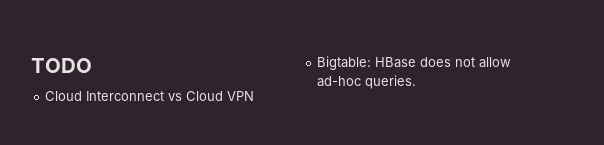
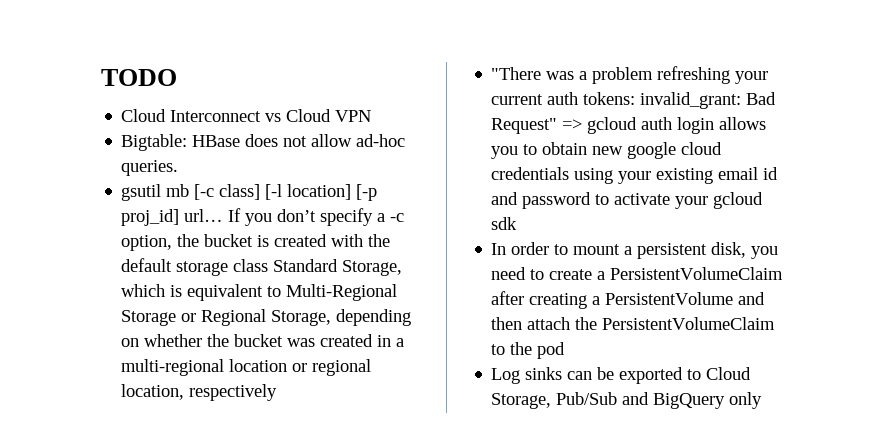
+ gsutil mb [-c class] [-l location] [-p proj_id] url… If you don’t specify a -c option, the bucket is created with the default storage class Standard Storage, which is equivalent to Multi-Regional Storage or Regional Storage, depending on whether the bucket was created in a multi-regional location or regional location, respectively
+ "There was a problem refreshing your current auth tokens: invalid_grant: Bad Request" => gcloud auth login allows you to obtain new google cloud credentials using your existing email id and password to activate your gcloud sdk
+ In order to mount a persistent disk, you need to create a PersistentVolumeClaim after creating a PersistentVolume and then attach the PersistentVolumeClaim to the pod
+ Log sinks can be exported to Cloud Storage, Pub/Sub and BigQuery only

